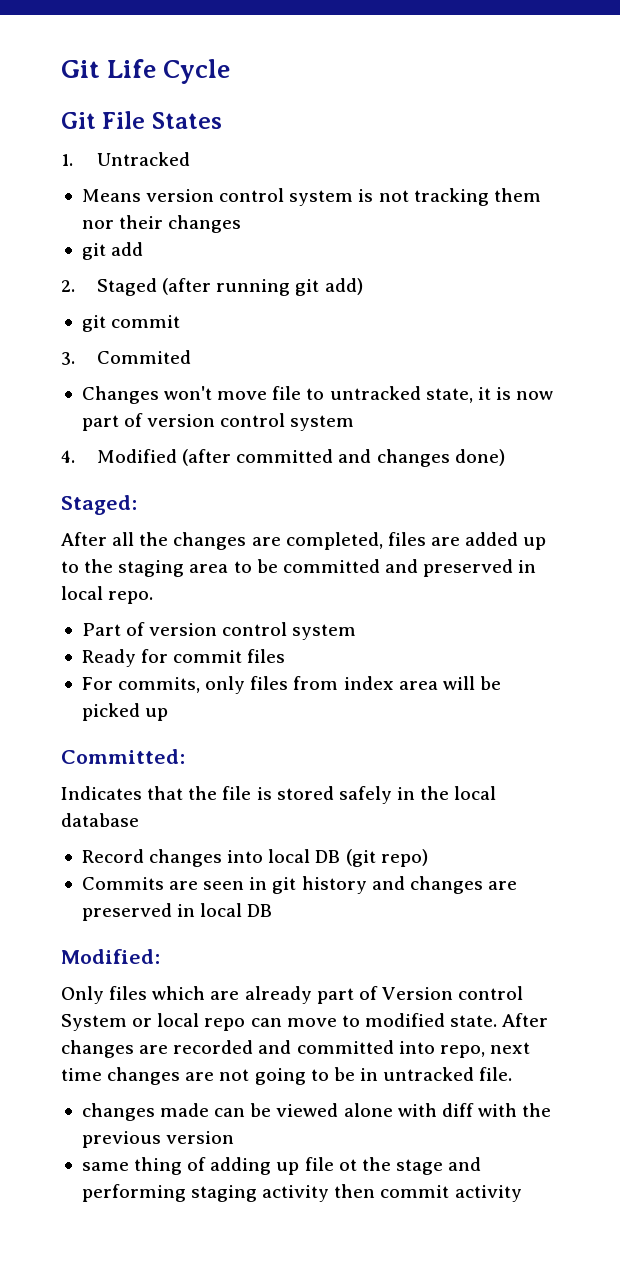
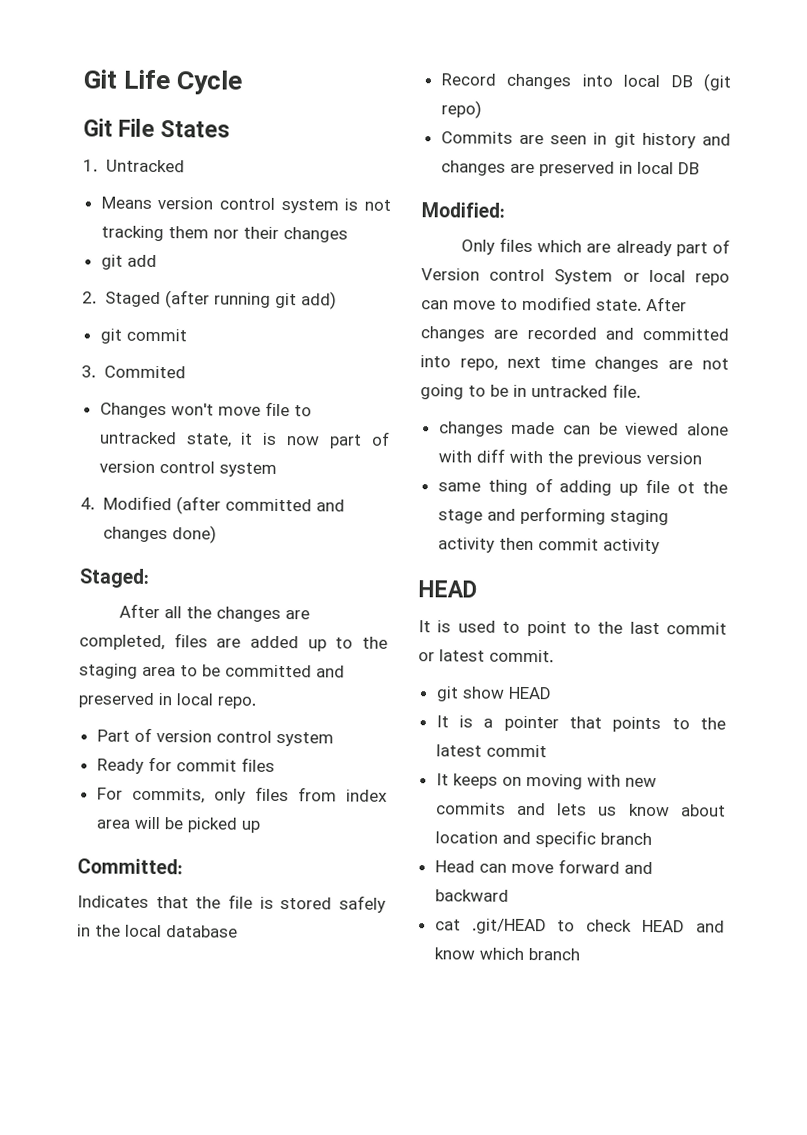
  same thing of adding up file ot the stage and performing staging activity then commit activity
+ HEAD
+ It is used to point to the last commit or latest commit.
+ git show HEAD
+ It is a pointer that points to the latest commit
+ It keeps on moving with new commits and lets us know about location and specific branch
+ Head can move forward and backward
+ cat .git/HEAD to check HEAD and know which branch

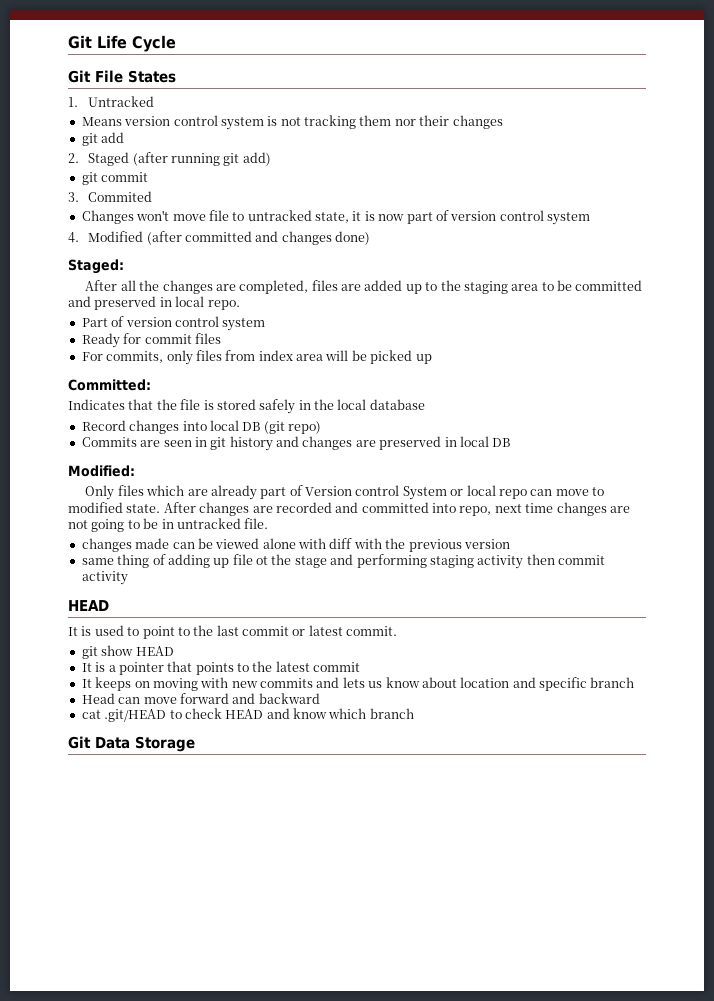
+ Git Data Storage

